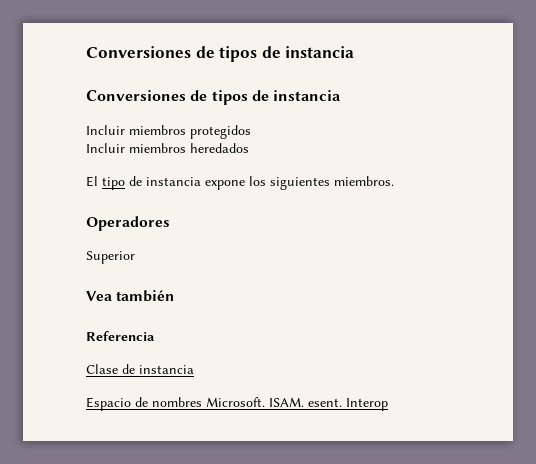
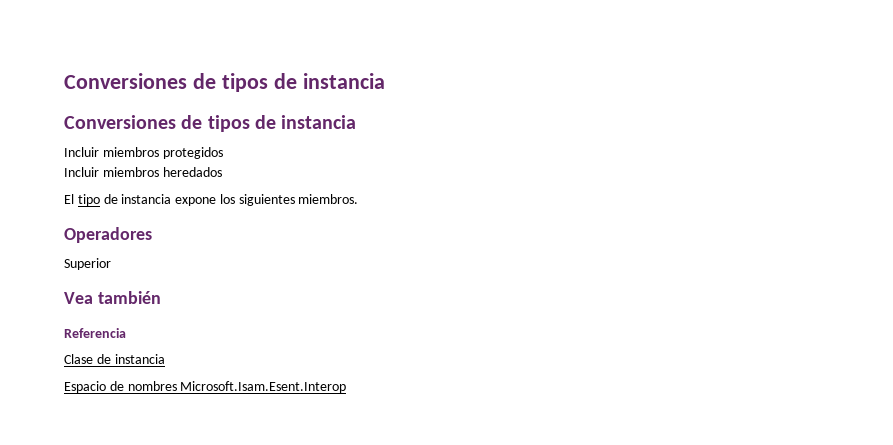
- Espacio de nombres Microsoft. ISAM. esent. Interop
+ Espacio de nombres Microsoft.Isam.Esent.Interop

